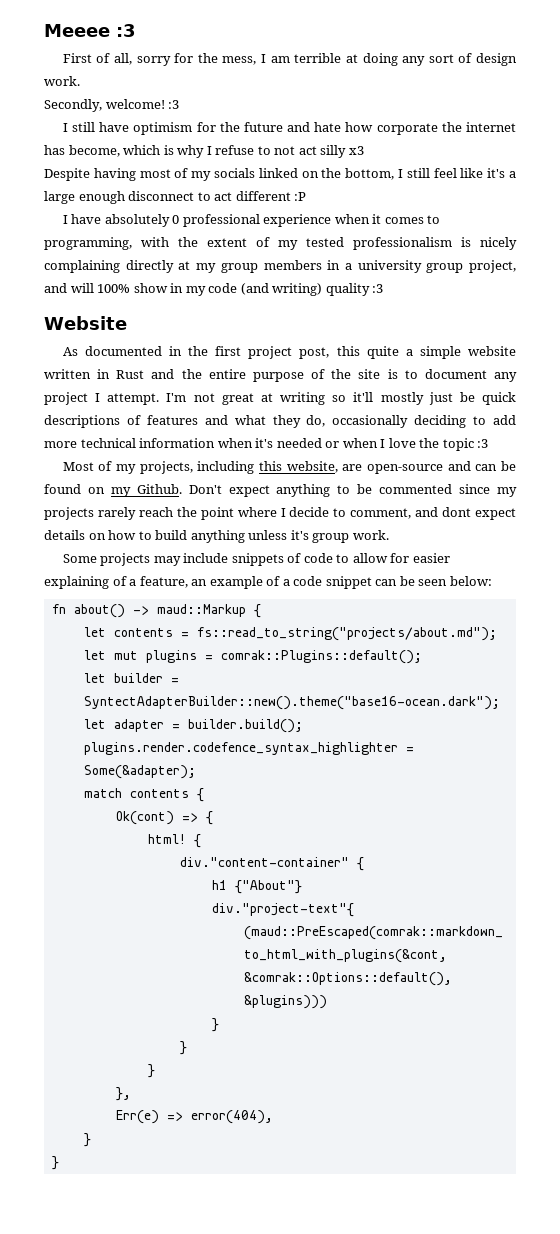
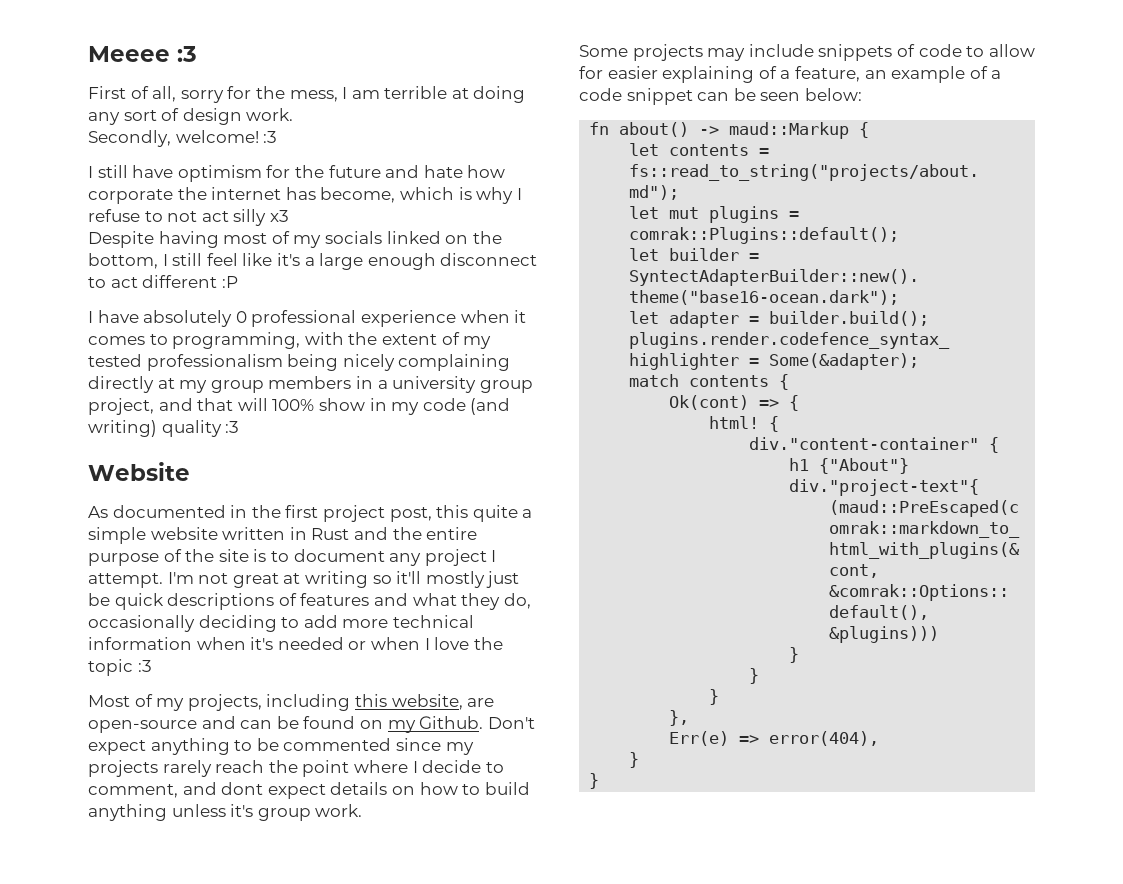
- I have absolutely 0 professional experience when it comes to programming, with the extent of my tested professionalism is nicely complaining directly at my group members in a university group project, and will 100% show in my code (and writing) quality :3
+ I have absolutely 0 professional experience when it comes to programming, with the extent of my tested professionalism being nicely complaining directly at my group members in a university group project, and that will 100% show in my code (and writing) quality :3

